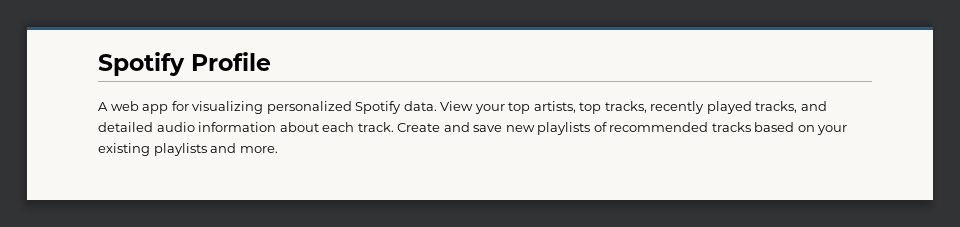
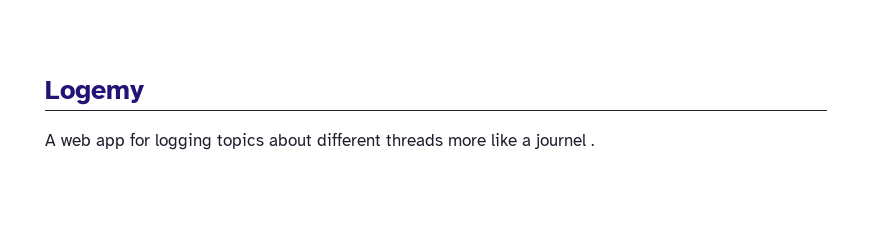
- Spotify Profile
+ Logemy
- A web app for visualizing personalized Spotify data. View your top artists, top tracks, recently played tracks, and detailed audio information about each track. Create and save new playlists of recommended tracks based on your existing playlists and more.
+ A web app for logging topics about different threads more like a journel .

